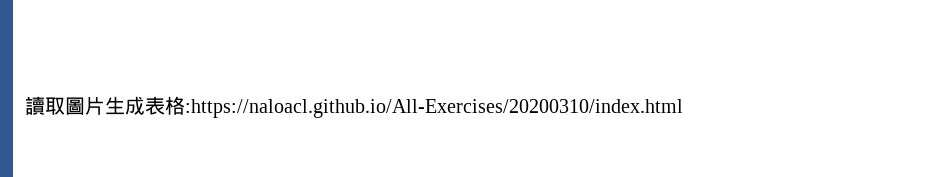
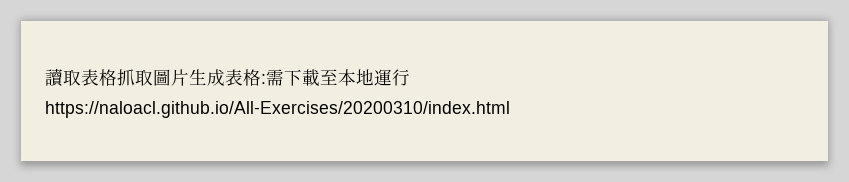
- 讀取圖片生成表格:https://naloacl.github.io/All-Exercises/20200310/index.html
+ 讀取表格抓取圖片生成表格:需下載至本地運行https://naloacl.github.io/All-Exercises/20200310/index.html

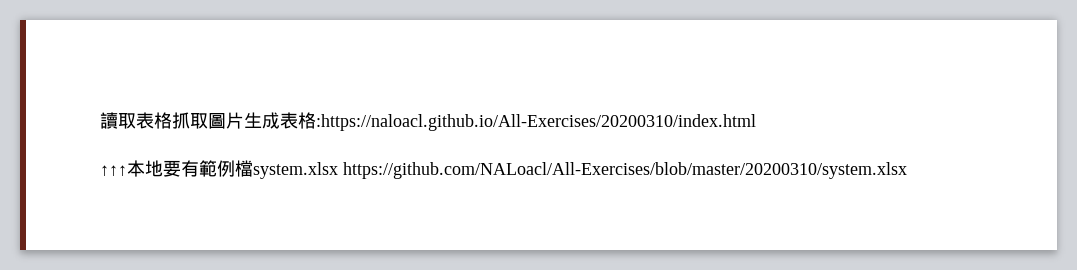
- 讀取表格抓取圖片生成表格:需下載至本地運行https://naloacl.github.io/All-Exercises/20200310/index.html
+ 讀取表格抓取圖片生成表格:https://naloacl.github.io/All-Exercises/20200310/index.html
+ ↑↑↑本地要有範例檔system.xlsx https://github.com/NALoacl/All-Exercises/blob/master/20200310/system.xlsx

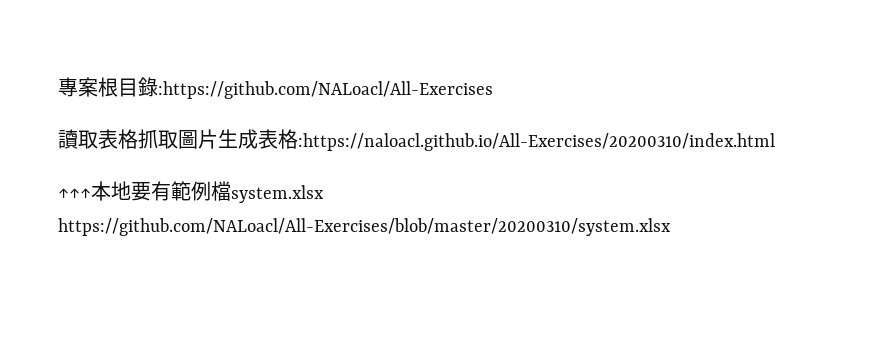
+ 專案根目錄:https://github.com/NALoacl/All-Exercises

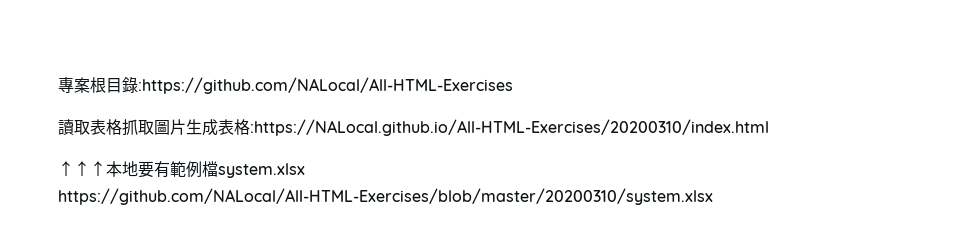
- 專案根目錄:https://github.com/NALoacl/All-Exercises
+ 專案根目錄:https://github.com/NALocal/All-HTML-Exercises
- 讀取表格抓取圖片生成表格:https://naloacl.github.io/All-Exercises/20200310/index.html
+ 讀取表格抓取圖片生成表格:https://NALocal.github.io/All-HTML-Exercises/20200310/index.html
- ↑↑↑本地要有範例檔system.xlsx https://github.com/NALoacl/All-Exercises/blob/master/20200310/system.xlsx
+ ↑↑↑本地要有範例檔system.xlsx https://github.com/NALocal/All-HTML-Exercises/blob/master/20200310/system.xlsx

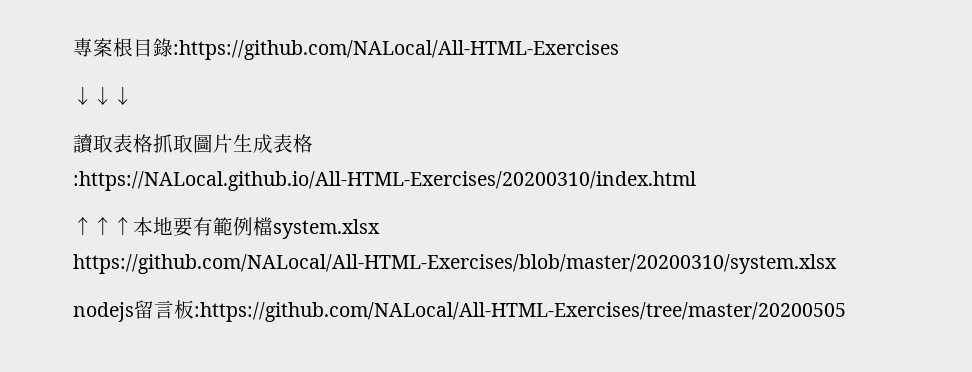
+ ↓↓↓
+ nodejs留言板:https://github.com/NALocal/All-HTML-Exercises/tree/master/20200505

